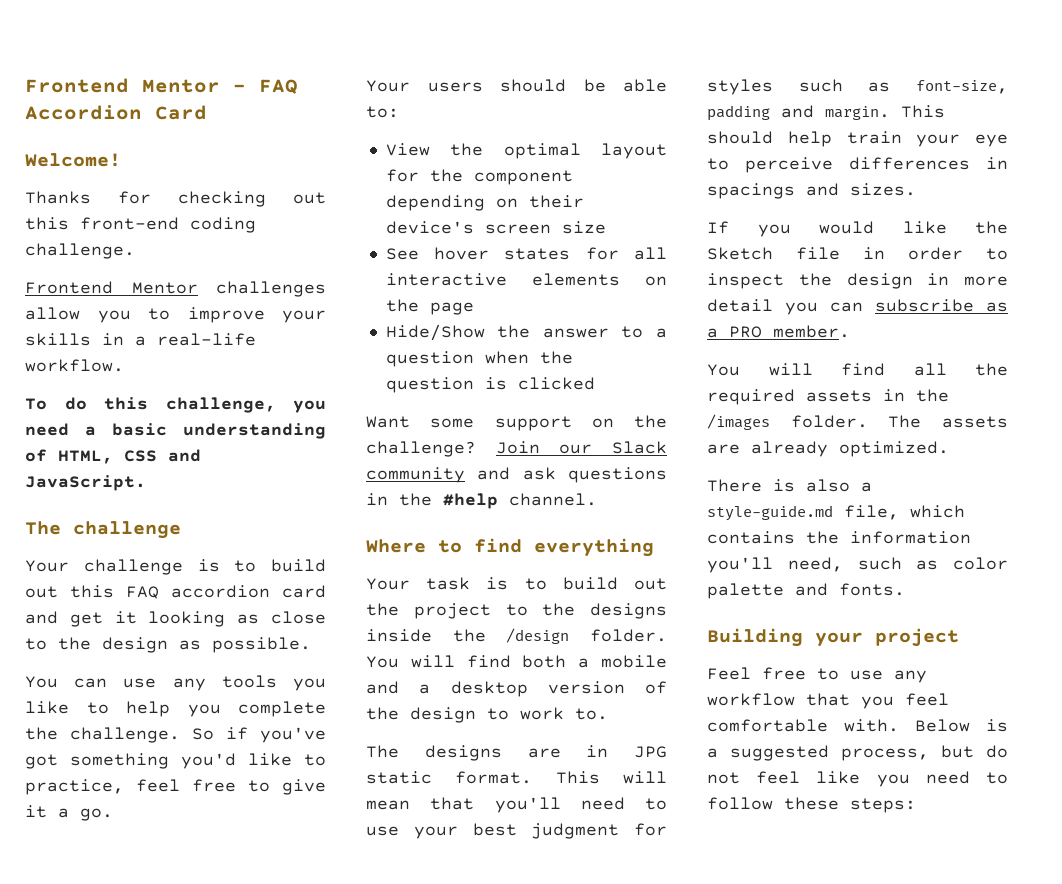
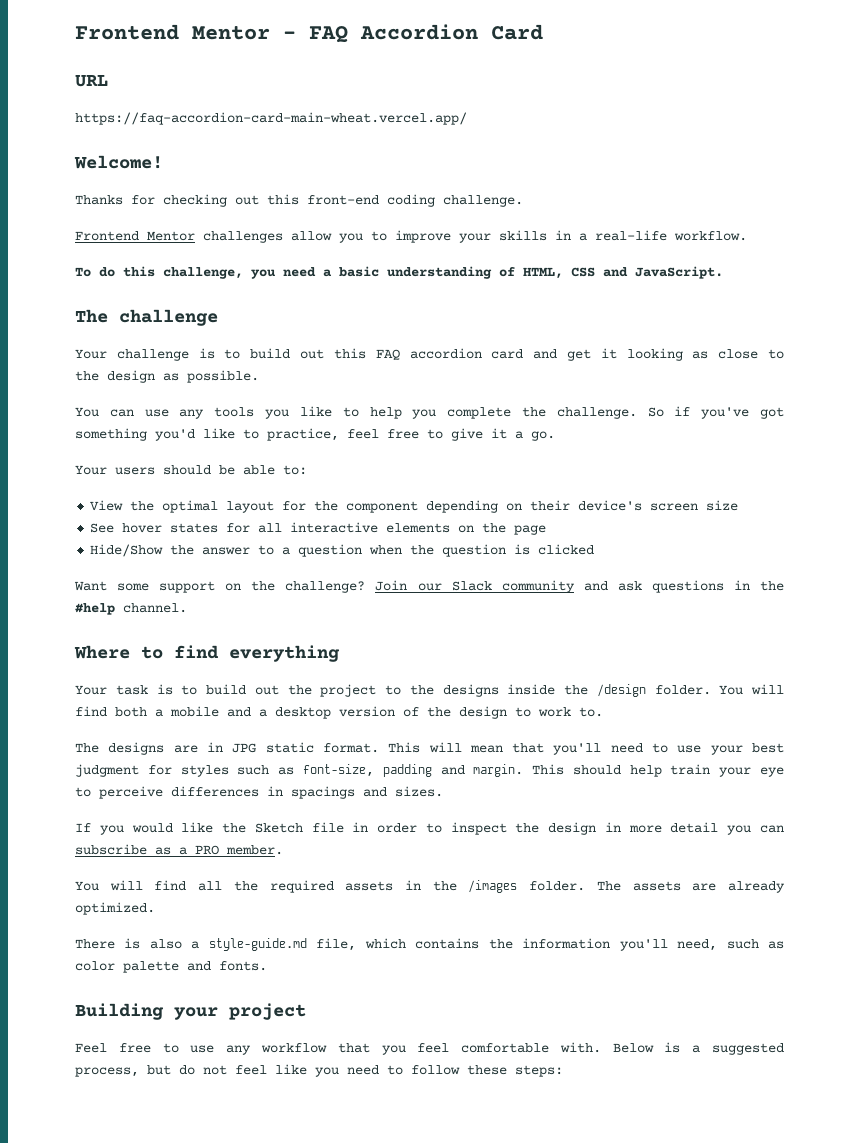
+ URL
+ https://faq-accordion-card-main-wheat.vercel.app/

